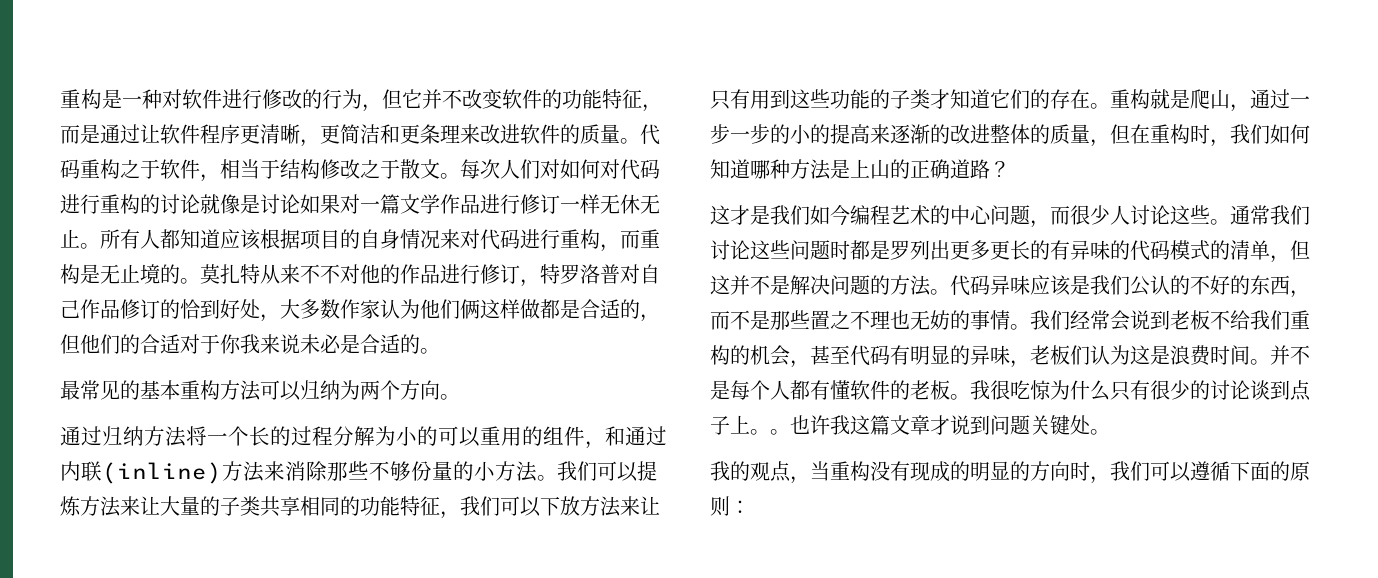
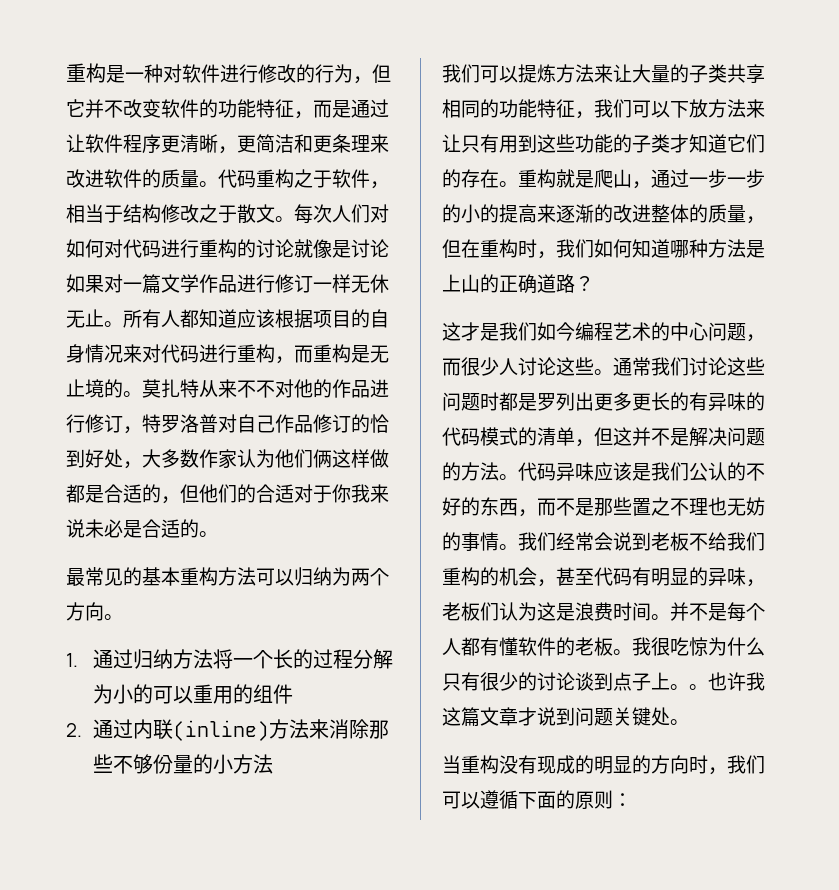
- 通过归纳方法将一个长的过程分解为小的可以重用的组件，和通过内联(inline)方法来消除那些不够份量的小方法。我们可以提炼方法来让大量的子类共享相同的功能特征，我们可以下放方法来让只有用到这些功能的子类才知道它们的存在。
+ 1.通过归纳方法将一个长的过程分解为小的可以重用的组件
+ 2.通过内联(inline)方法来消除那些不够份量的小方法
+ 我们可以提炼方法来让大量的子类共享相同的功能特征，我们可以下放方法来让只有用到这些功能的子类才知道它们的存在。
- 我的观点，当重构没有现成的明显的方向时，我们可以遵循下面的原则：
+ 当重构没有现成的明显的方向时，我们可以遵循下面的原则：

